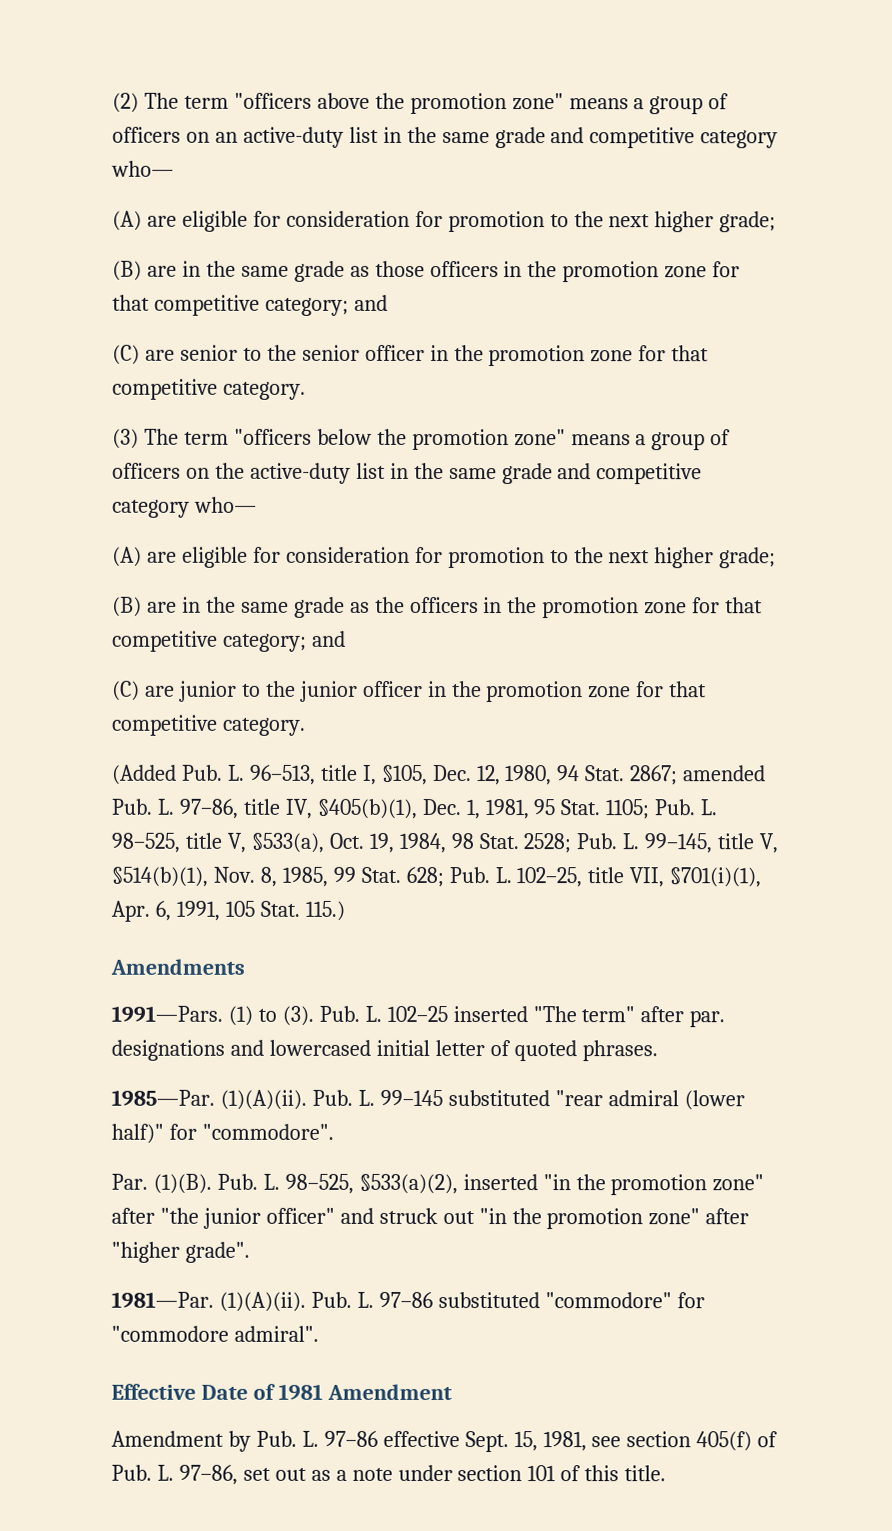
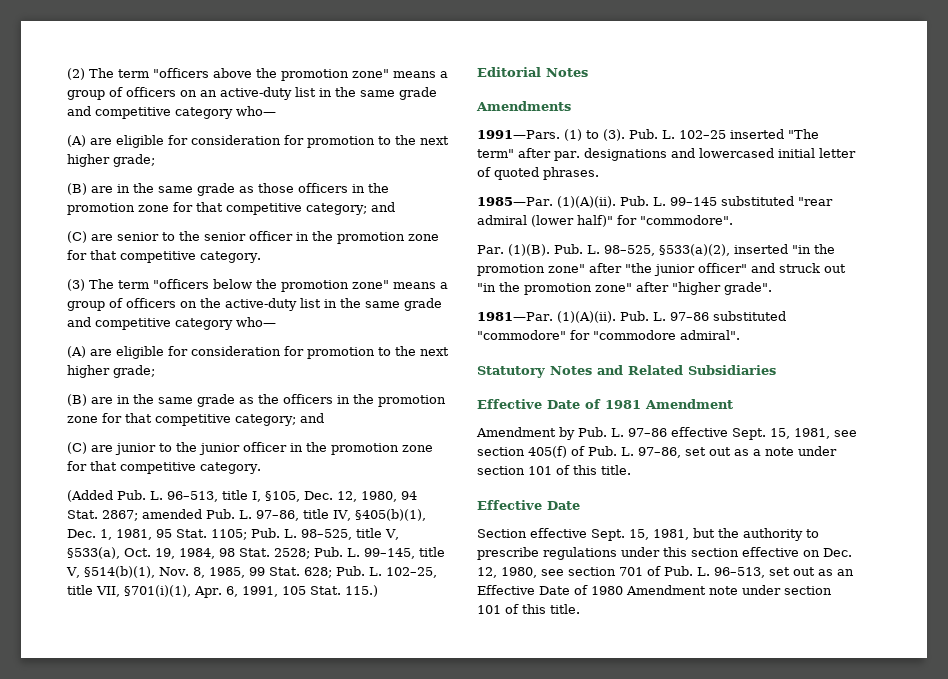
+ Editorial Notes
+ Statutory Notes and Related Subsidiaries
  15, 1981, see section 405(f) of Pub. L. 97–86, set out as a note under section 101 of this title.
+ Effective Date
+ Section effective Sept. 15, 1981, but the authority to prescribe regulations under this section effective on Dec. 12, 1980, see section 701 of Pub. L. 96–513, set out as an Effective Date of 1980 Amendment note under section 101 of this title.

